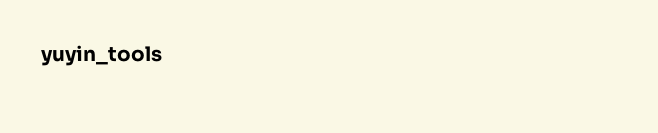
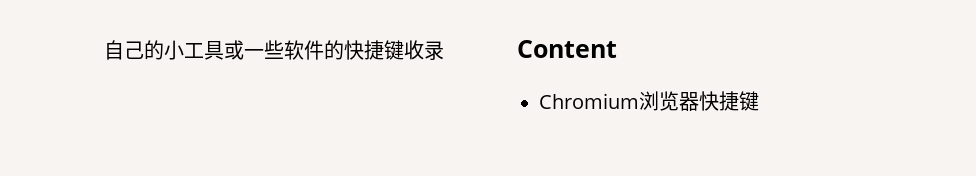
- yuyin_tools
+ 自己的小工具或一些软件的快捷键收录
+ Content
+ Chromium浏览器快捷键

